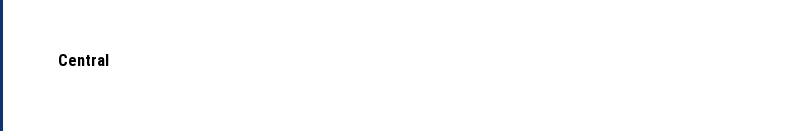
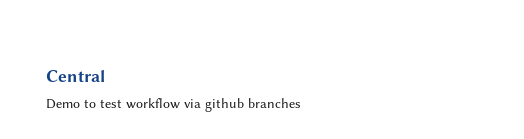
+ Demo to test workflow via github branches

